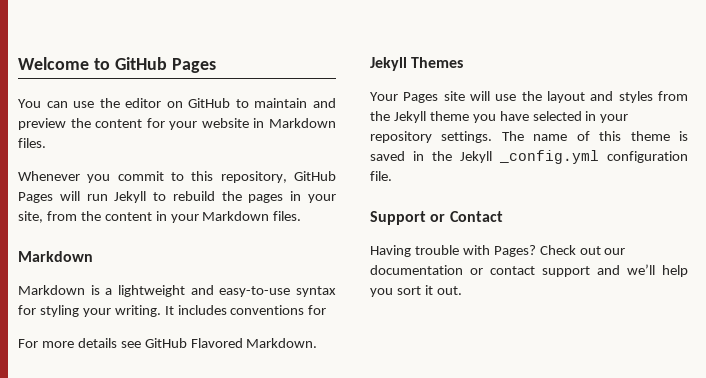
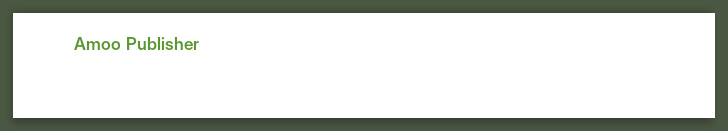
- Welcome to GitHub Pages
- You can use the editor on GitHub to maintain and preview the content for your website in Markdown files.
- Whenever you commit to this repository, GitHub Pages will run Jekyll to rebuild the pages in your site, from the content in your Markdown files.
- Markdown
- Markdown is a lightweight and easy-to-use syntax for styling your writing. It includes conventions for
- For more details see GitHub Flavored Markdown.
- Jekyll Themes
- Your Pages site will use the layout and styles from the Jekyll theme you have selected in your repository settings. The name of this theme is saved in the Jekyll _config.yml configuration file.
- Support or Contact
- Having trouble with Pages? Check out our documentation or contact support and we’ll help you sort it out.
+ Amoo Publisher

